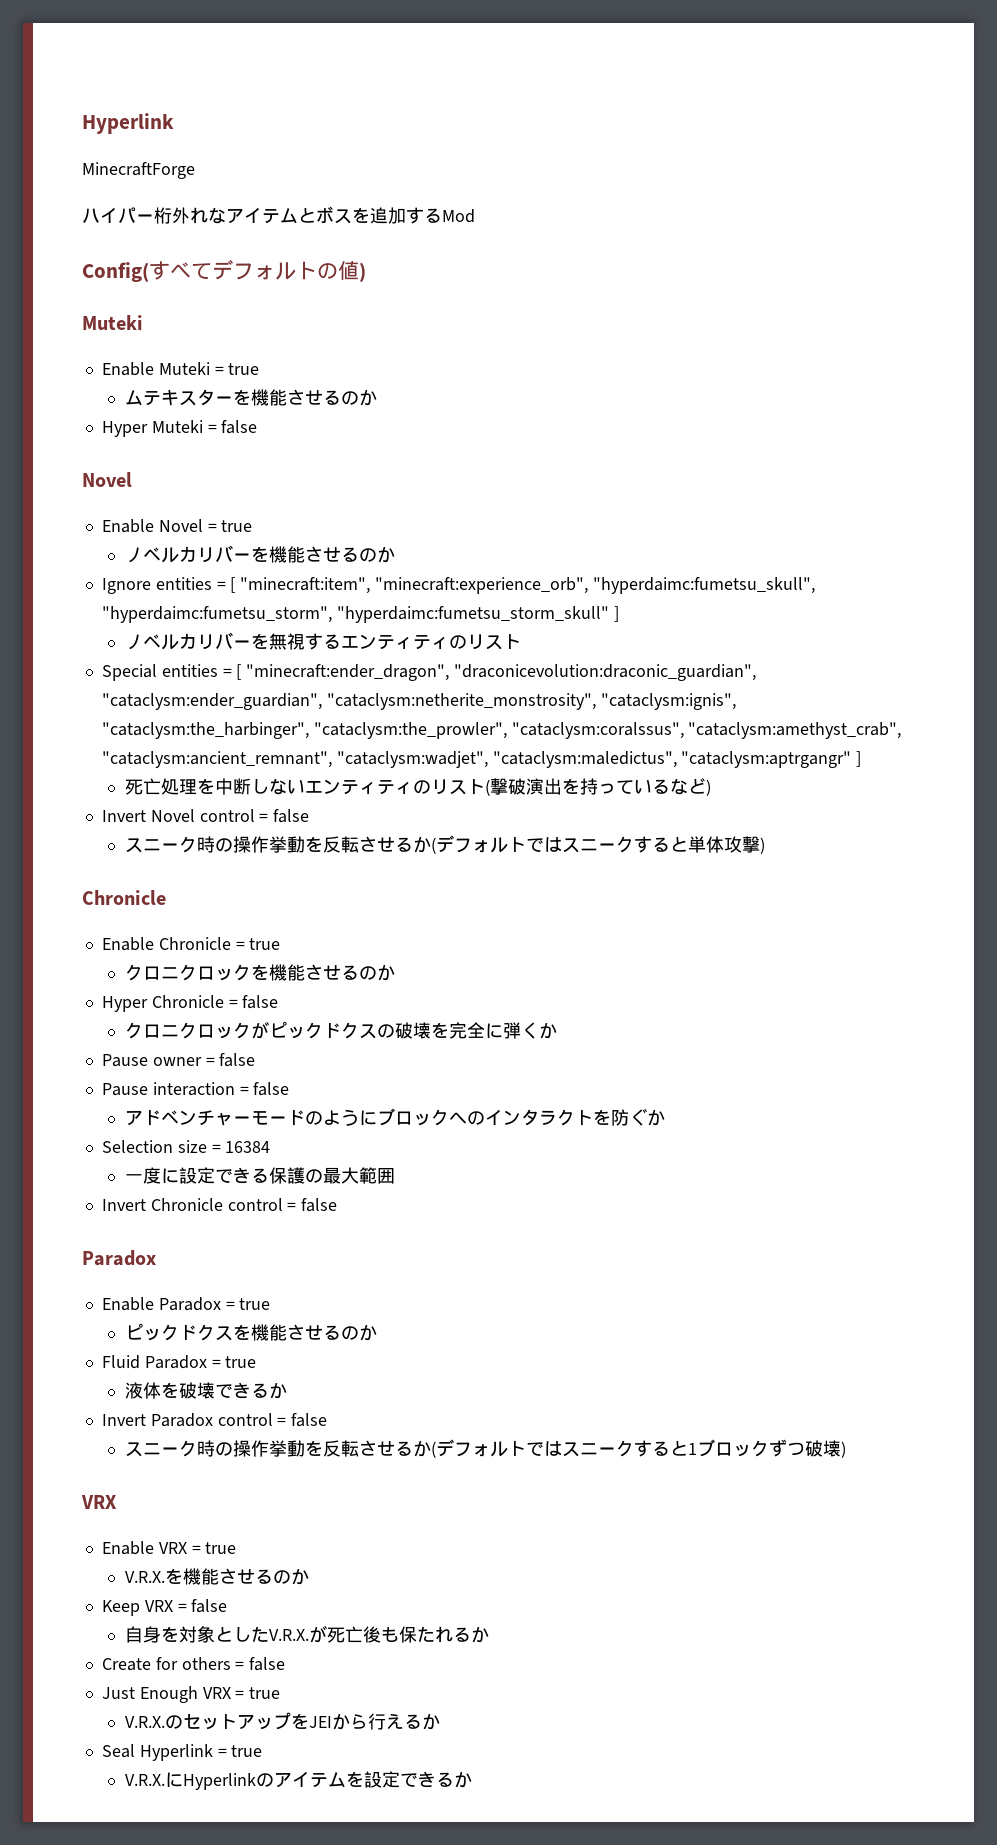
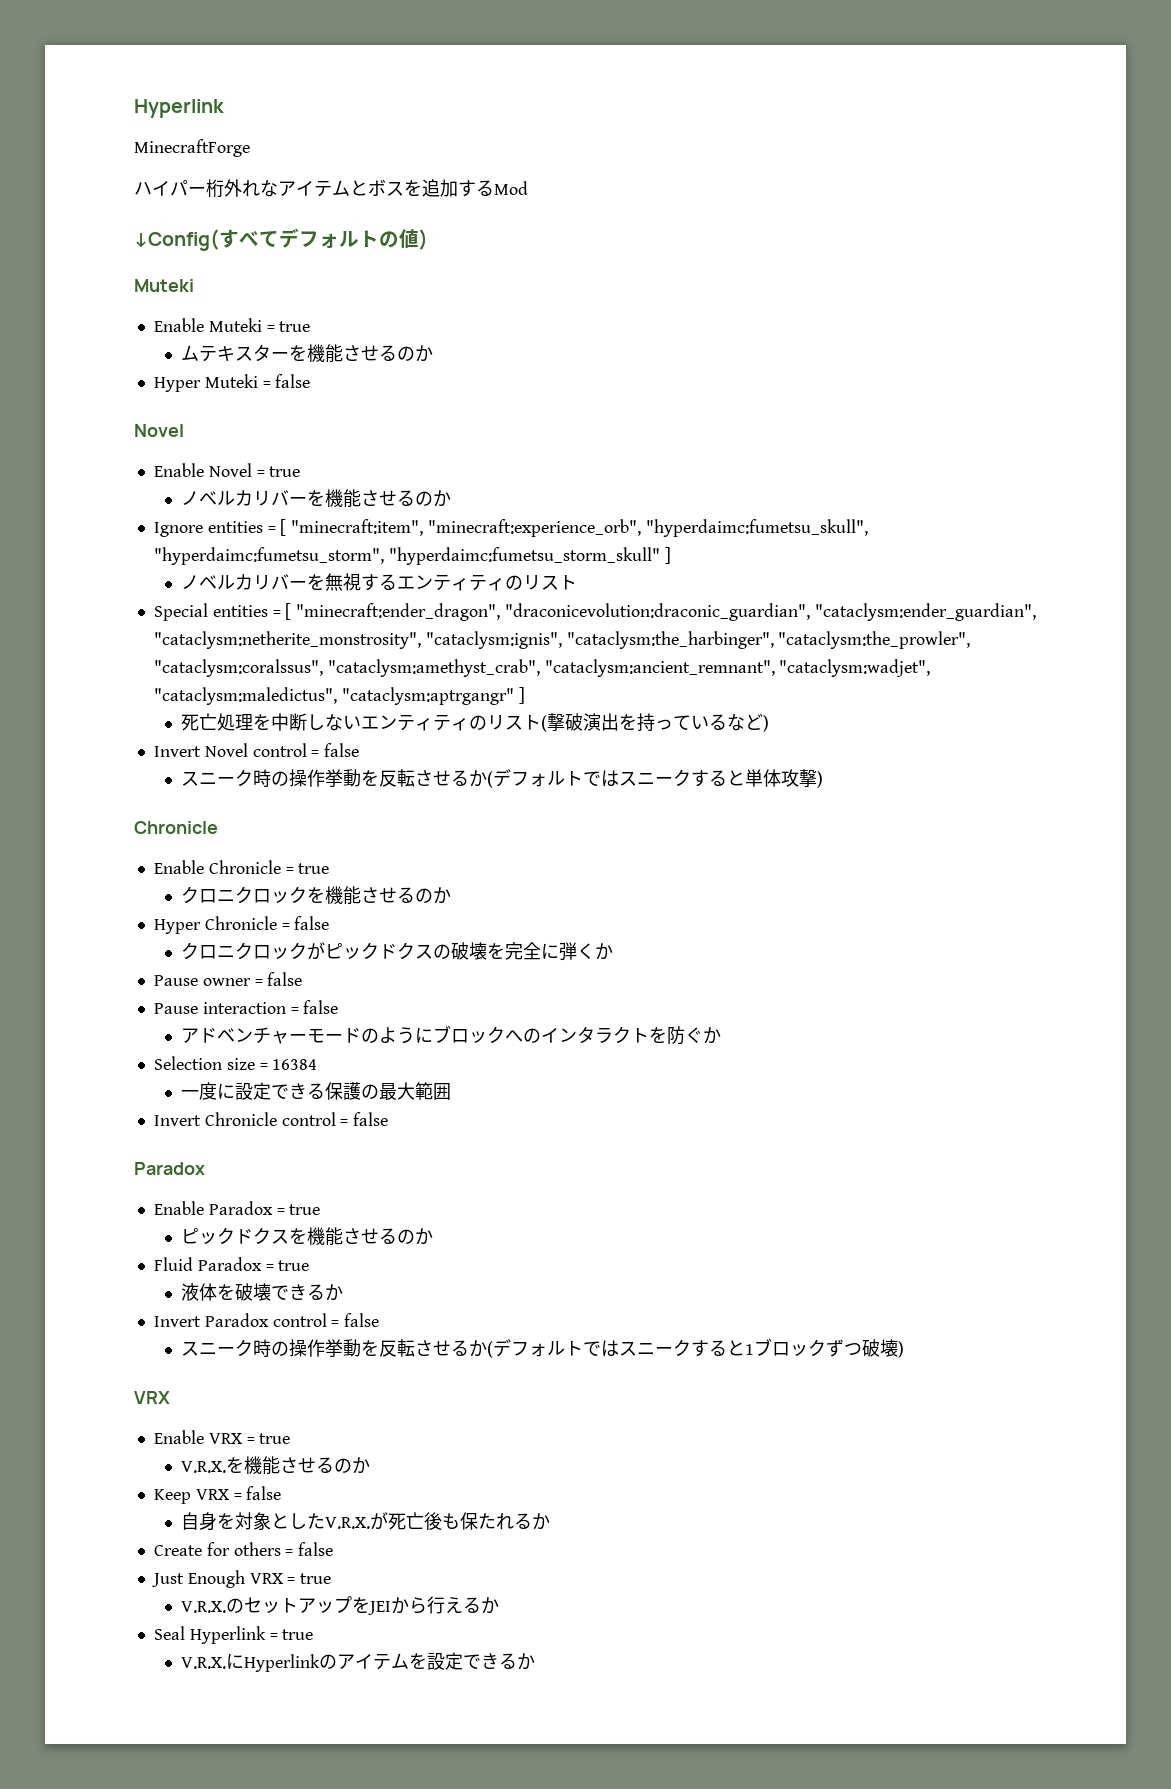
- Config(すべてデフォルトの値)
+ ↓Config(すべてデフォルトの値)

